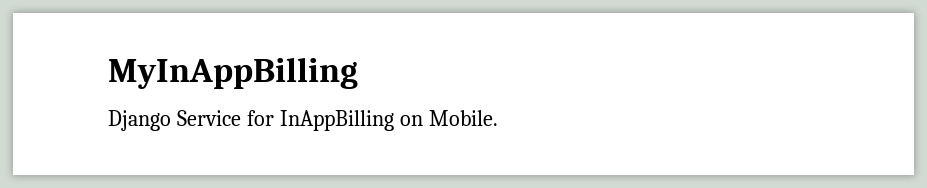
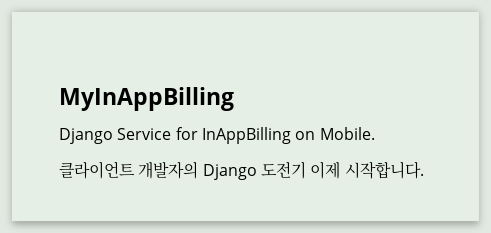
+ 클라이언트 개발자의 Django 도전기 이제 시작합니다.

